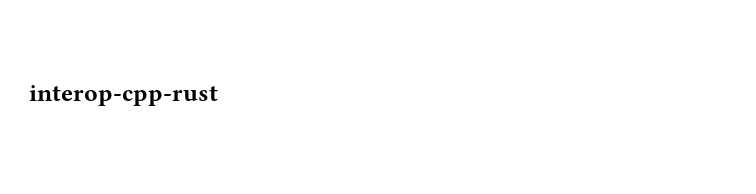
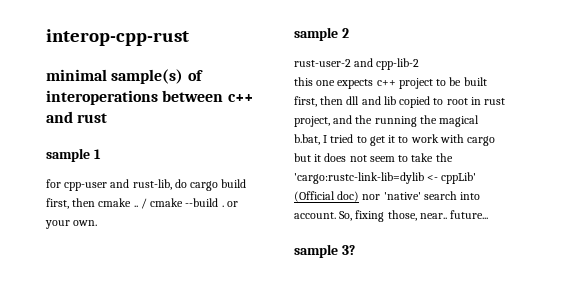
+ minimal sample(s) of interoperations between c++ and rust
+ sample 1
+ for cpp-user and rust-lib, do cargo build first, then cmake .. / cmake --build . or your own.
+ sample 2
+ rust-user-2 and cpp-lib-2
+ this one expects c++ project to be built first, then dll and lib copied to root in rust project, and the running the magical b.bat, I tried to get it to work with cargo but it does not seem to take the 'cargo:rustc-link-lib=dylib <- cppLib' (Official doc) nor 'native' search into account. So, fixing those, near.. future...
+ sample 3?

